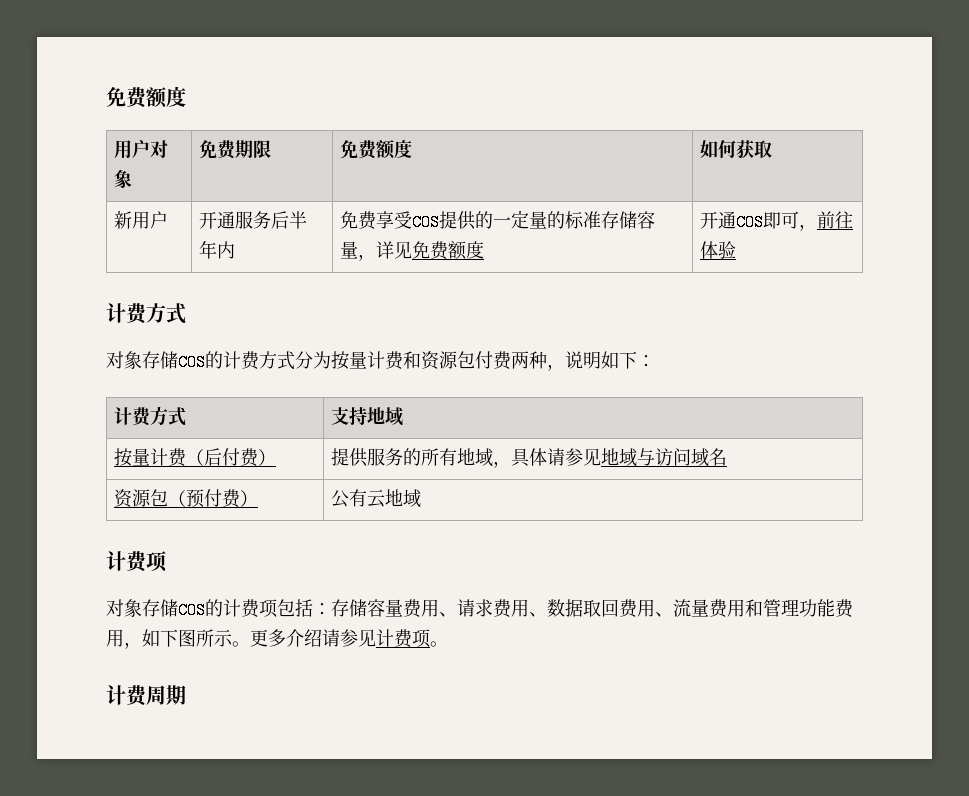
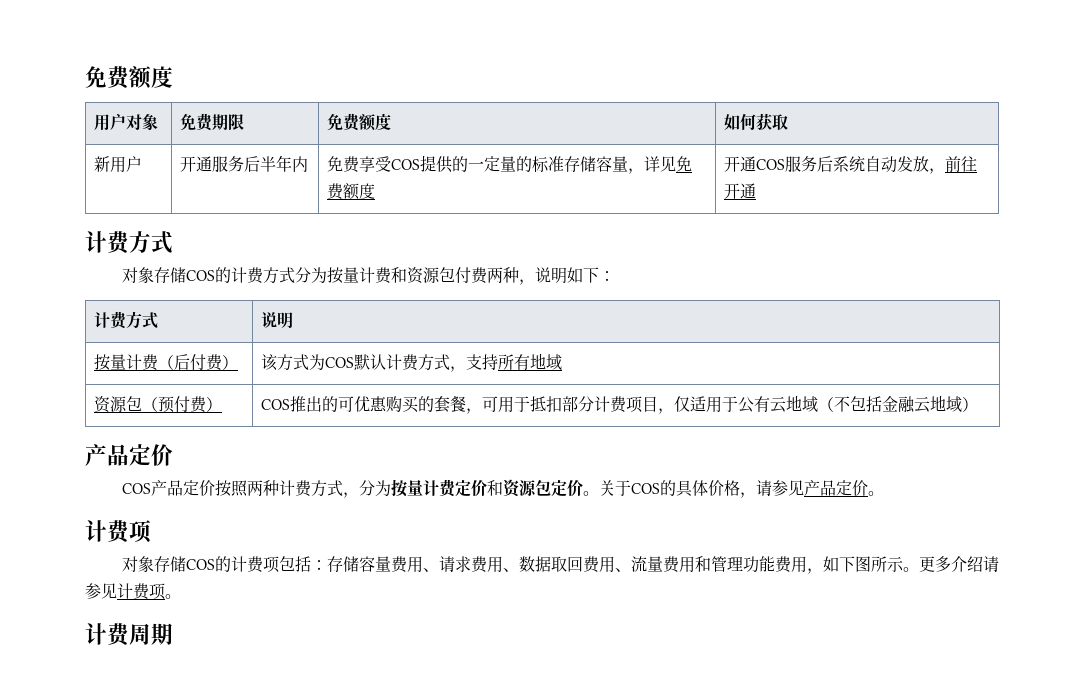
- 新用户 | 开通服务后半年内 | 免费享受COS提供的一定量的标准存储容量，详见免费额度 | 开通COS即可，前往体验
+ 新用户 | 开通服务后半年内 | 免费享受COS提供的一定量的标准存储容量，详见免费额度 | 开通COS服务后系统自动发放，前往开通
- 计费方式 | 支持地域
+ 计费方式 | 说明
- 按量计费（后付费） | 提供服务的所有地域，具体请参见地域与访问域名
- 资源包（预付费） | 公有云地域
+ 按量计费（后付费） | 该方式为COS默认计费方式，支持所有地域
+ 资源包（预付费） | COS推出的可优惠购买的套餐，可用于抵扣部分计费项目，仅适用于公有云地域（不包括金融云地域）
+ 产品定价
+ COS产品定价按照两种计费方式，分为按量计费定价和资源包定价。关于COS的具体价格，请参见产品定价。

